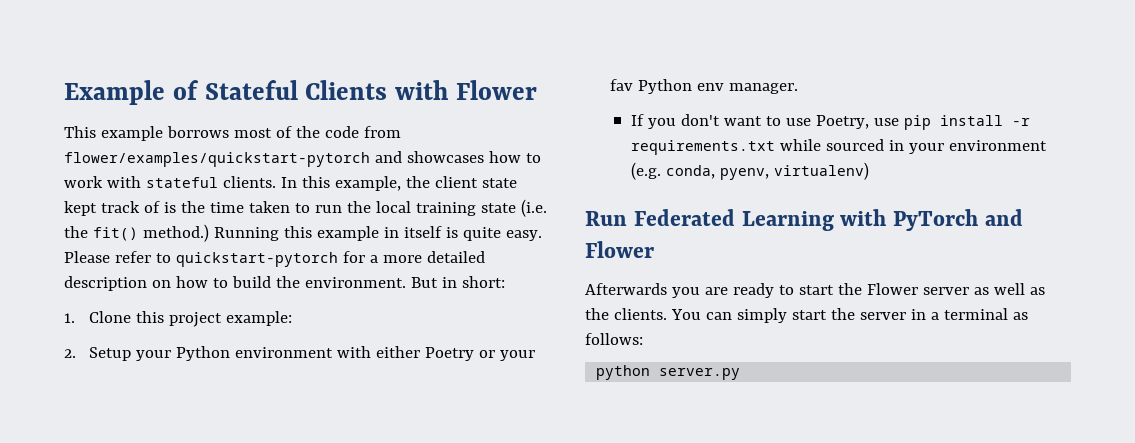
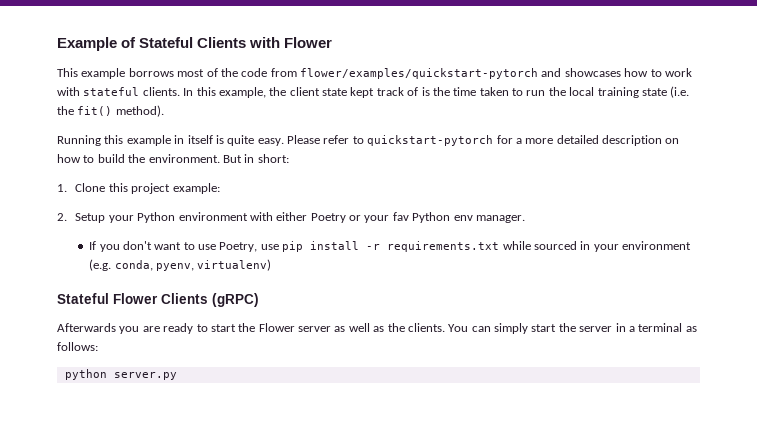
- In this example, the client state kept track of is the time taken to run the local training state (i.e. the fit() method.) Running this example in itself is quite easy.
+ In this example, the client state kept track of is the time taken to run the local training state (i.e. the fit() method).
+ Running this example in itself is quite easy.
- Run Federated Learning with PyTorch and Flower
+ Stateful Flower Clients (gRPC)

